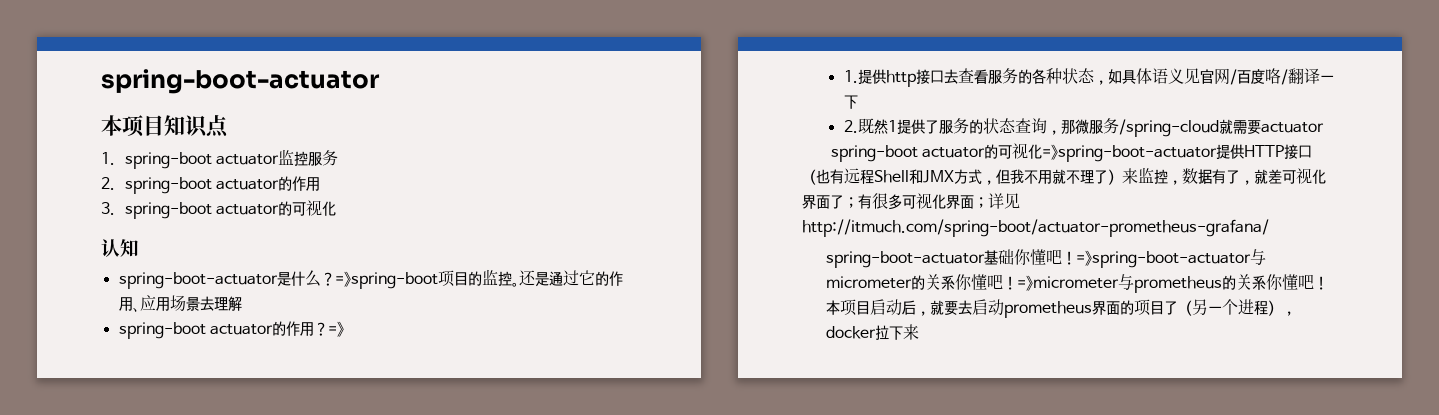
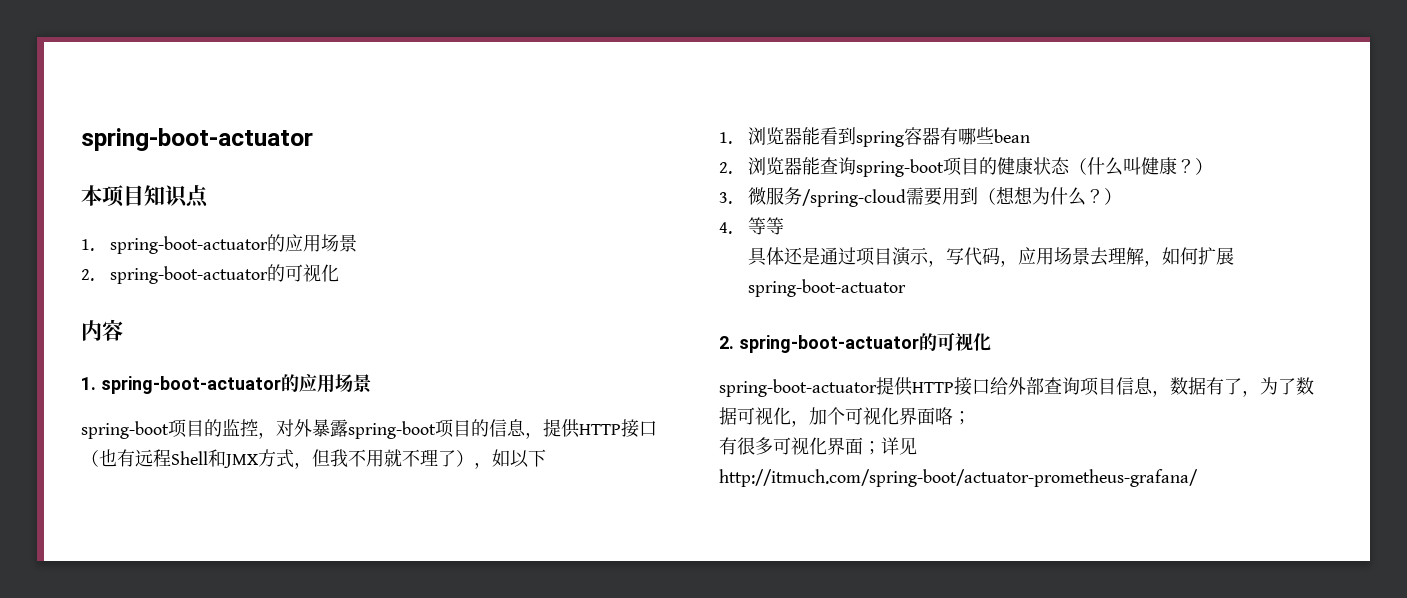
  本项目知识点
- 1. spring-boot actuator监控服务
- 2. spring-boot actuator的作用
- 3. spring-boot actuator的可视化
- 认知
- spring-boot-actuator是什么？=》spring-boot项目的监控。还是通过它的作用、应用场景去理解
- spring-boot actuator的作用？=》
- 1.提供http接口去查看服务的各种状态，如具体语义见官网/百度咯/翻译一下
- 2.既然1提供了服务的状态查询，那微服务/spring-cloud就需要actuator
- spring-boot actuator的可视化=》spring-boot-actuator提供HTTP接口（也有远程Shell和JMX方式，但我不用就不理了）来监控，数据有了，就差可视化界面了；有很多可视化界面；详见http://itmuch.com/spring-boot/actuator-prometheus-grafana/
+ 1. spring-boot-actuator的应用场景
+ 2. spring-boot-actuator的可视化
+ 内容
+ 1. spring-boot-actuator的应用场景
+ spring-boot项目的监控，对外暴露spring-boot项目的信息，提供HTTP接口（也有远程Shell和JMX方式，但我不用就不理了），如以下
+ 1.浏览器能看到spring容器有哪些bean
+ 2.浏览器能查询spring-boot项目的健康状态（什么叫健康？）
+ 3.微服务/spring-cloud需要用到（想想为什么？）
+ 4.等等
+ 具体还是通过项目演示，写代码，应用场景去理解，如何扩展spring-boot-actuator
+ 2. spring-boot-actuator的可视化
+ spring-boot-actuator提供HTTP接口给外部查询项目信息，数据有了，为了数据可视化，加个可视化界面咯；
+ 有很多可视化界面；详见http://itmuch.com/spring-boot/actuator-prometheus-grafana/
- spring-boot-actuator基础你懂吧！=》spring-boot-actuator与micrometer的关系你懂吧！=》micrometer与prometheus的关系你懂吧！本项目启动后，就要去启动prometheus界面的项目了（另一个进程），docker拉下来

